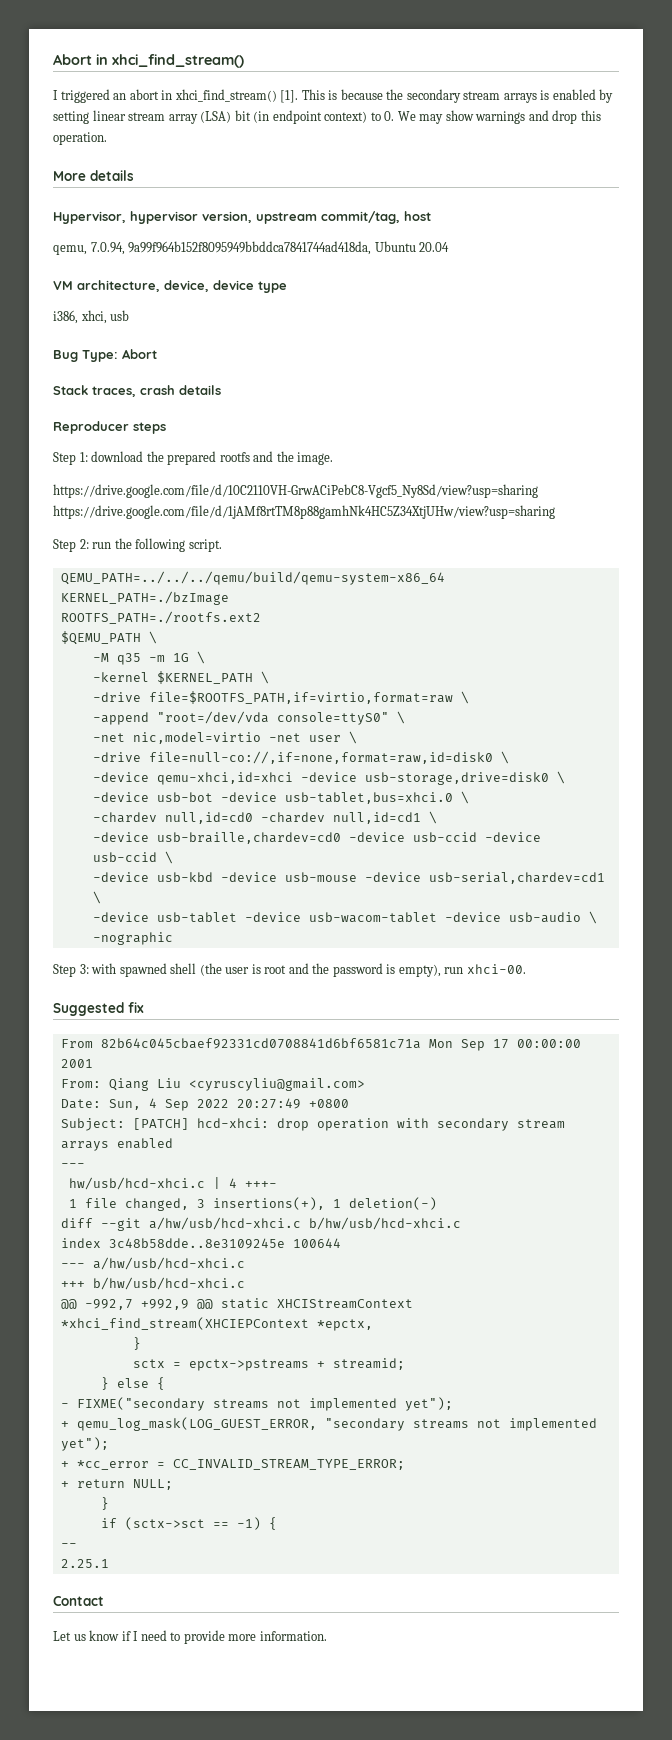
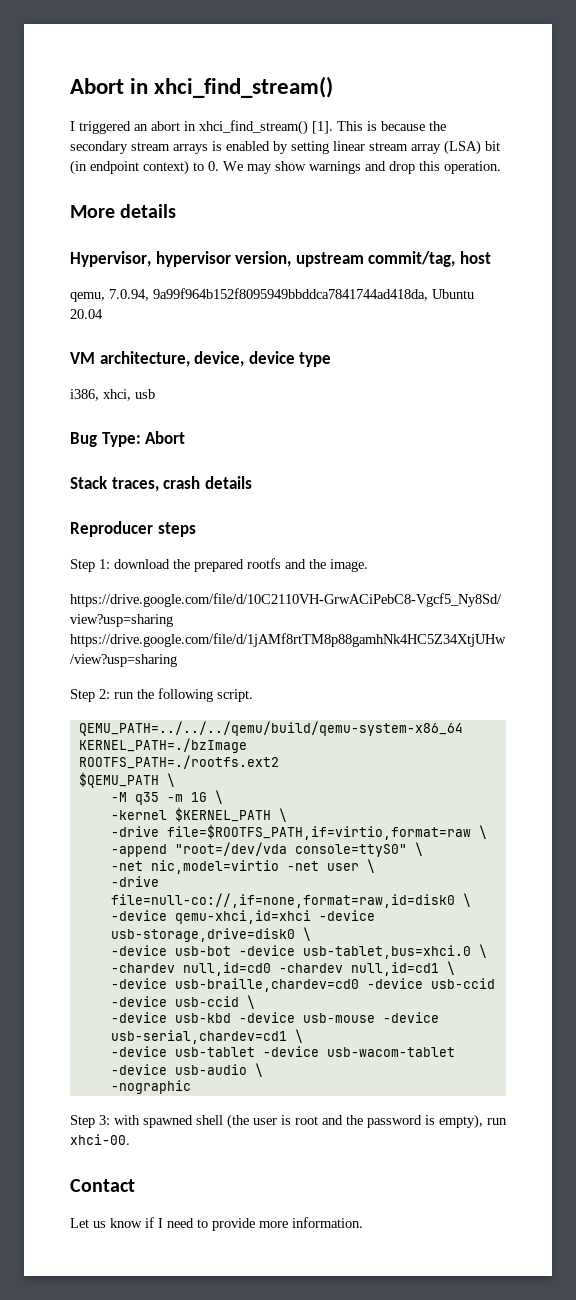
- Suggested fix
- From 82b64c045cbaef92331cd0708841d6bf6581c71a Mon Sep 17 00:00:00 2001
- From: Qiang Liu <cyruscyliu@gmail.com>
- Date: Sun, 4 Sep 2022 20:27:49 +0800
- Subject: [PATCH] hcd-xhci: drop operation with secondary stream arrays enabled
- ---
- hw/usb/hcd-xhci.c | 4 +++-
- 1 file changed, 3 insertions(+), 1 deletion(-)
- diff --git a/hw/usb/hcd-xhci.c b/hw/usb/hcd-xhci.c
- index 3c48b58dde..8e3109245e 100644
- --- a/hw/usb/hcd-xhci.c
- +++ b/hw/usb/hcd-xhci.c
- @@ -992,7 +992,9 @@ static XHCIStreamContext *xhci_find_stream(XHCIEPContext *epctx,
- }
- sctx = epctx->pstreams + streamid;
- } else {
- - FIXME("secondary streams not implemented yet");
- + qemu_log_mask(LOG_GUEST_ERROR, "secondary streams not implemented yet");
- + *cc_error = CC_INVALID_STREAM_TYPE_ERROR;
- + return NULL;
- }
- if (sctx->sct == -1) {
- --
- 2.25.1

